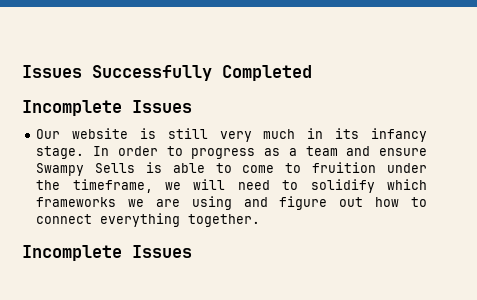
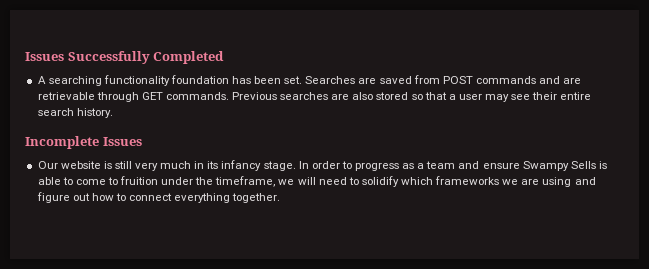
+ A searching functionality foundation has been set. Searches are saved from POST commands and are retrievable through GET commands. Previous searches are also stored so that a user may see their entire search history.
  In order to progress as a team and ensure Swampy Sells is able to come to fruition under the timeframe, we will need to solidify which frameworks we are using and figure out how to connect everything together.
- Incomplete Issues

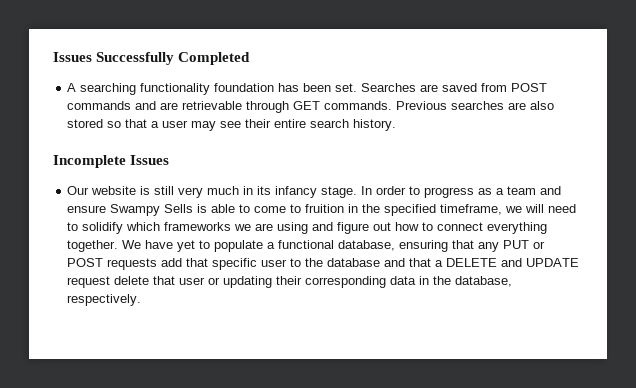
- In order to progress as a team and ensure Swampy Sells is able to come to fruition under the timeframe, we will need to solidify which frameworks we are using and figure out how to connect everything together.
+ In order to progress as a team and ensure Swampy Sells is able to come to fruition in the specified timeframe, we will need to solidify which frameworks we are using and figure out how to connect everything together.
+ We have yet to populate a functional database, ensuring that any PUT or POST requests add that specific user to the database and that a DELETE and UPDATE request delete that user or updating their corresponding data in the database, respectively.

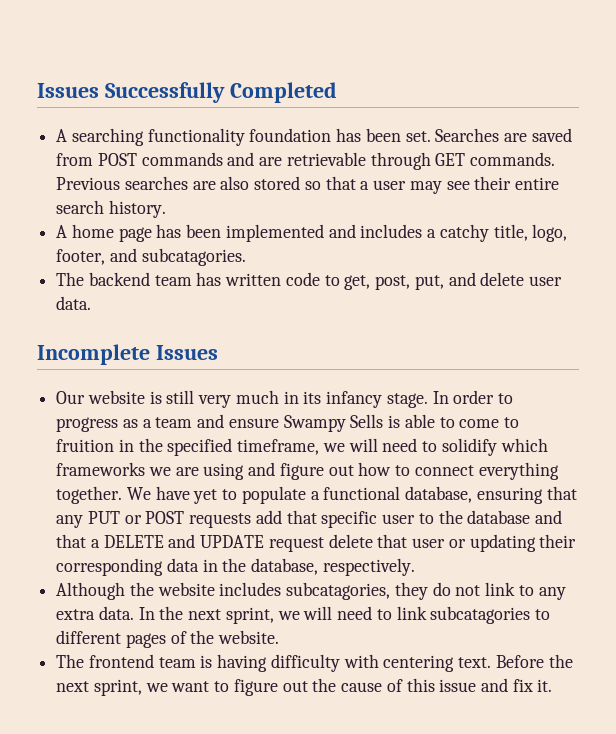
+ A home page has been implemented and includes a catchy title, logo, footer, and subcatagories.
+ The backend team has written code to get, post, put, and delete user data.
+ Although the website includes subcatagories, they do not link to any extra data. In the next sprint, we will need to link subcatagories to different pages of the website.
+ The frontend team is having difficulty with centering text. Before the next sprint, we want to figure out the cause of this issue and fix it.

